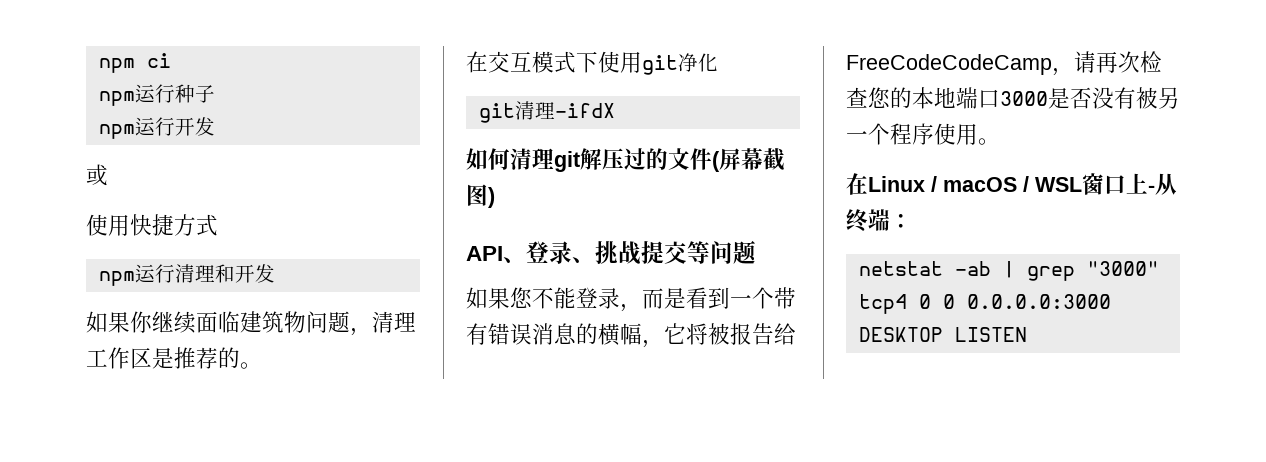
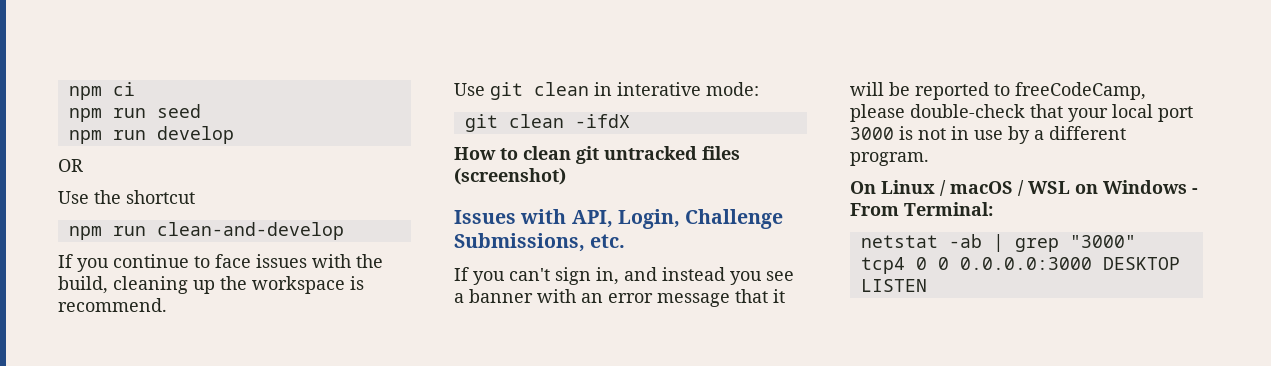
- npm运行种子
- npm运行开发
- 或
- 使用快捷方式
- npm运行清理和开发
- 如果你继续面临建筑物问题，清理工作区是推荐的。
- 在交互模式下使用git净化
- git清理-ifdX
+ npm run seed
+ npm run develop
+ OR
+ Use the shortcut
+ npm run clean-and-develop
+ If you continue to face issues with the build, cleaning up the workspace is recommend.
+ Use git clean in interative mode:
+ git clean -ifdX
- 如何清理git解压过的文件(屏幕截图)
- API、登录、挑战提交等问题
- 如果您不能登录，而是看到一个带有错误消息的横幅，它将被报告给FreeCodeCodeCamp，请再次检查您的本地端口3000是否没有被另一个程序使用。
- 在Linux / macOS / WSL窗口上-从终端：
+ How to clean git untracked files (screenshot)
+ Issues with API, Login, Challenge Submissions, etc.
+ If you can't sign in, and instead you see a banner with an error message that it will be reported to freeCodeCamp, please double-check that your local port 3000 is not in use by a different program.
+ On Linux / macOS / WSL on Windows - From Terminal:

